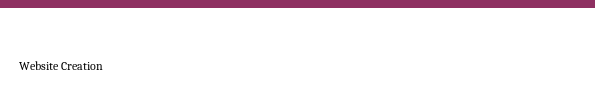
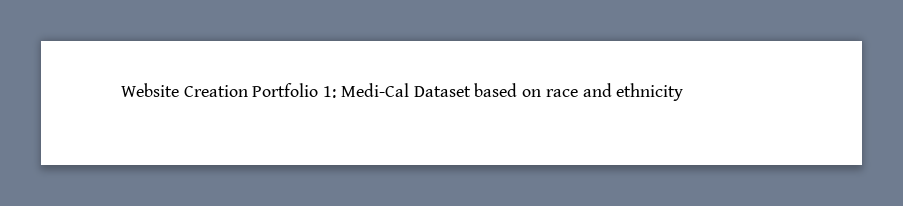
- Website Creation
+ Website Creation Portfolio 1: Medi-Cal Dataset based on race and ethnicity

